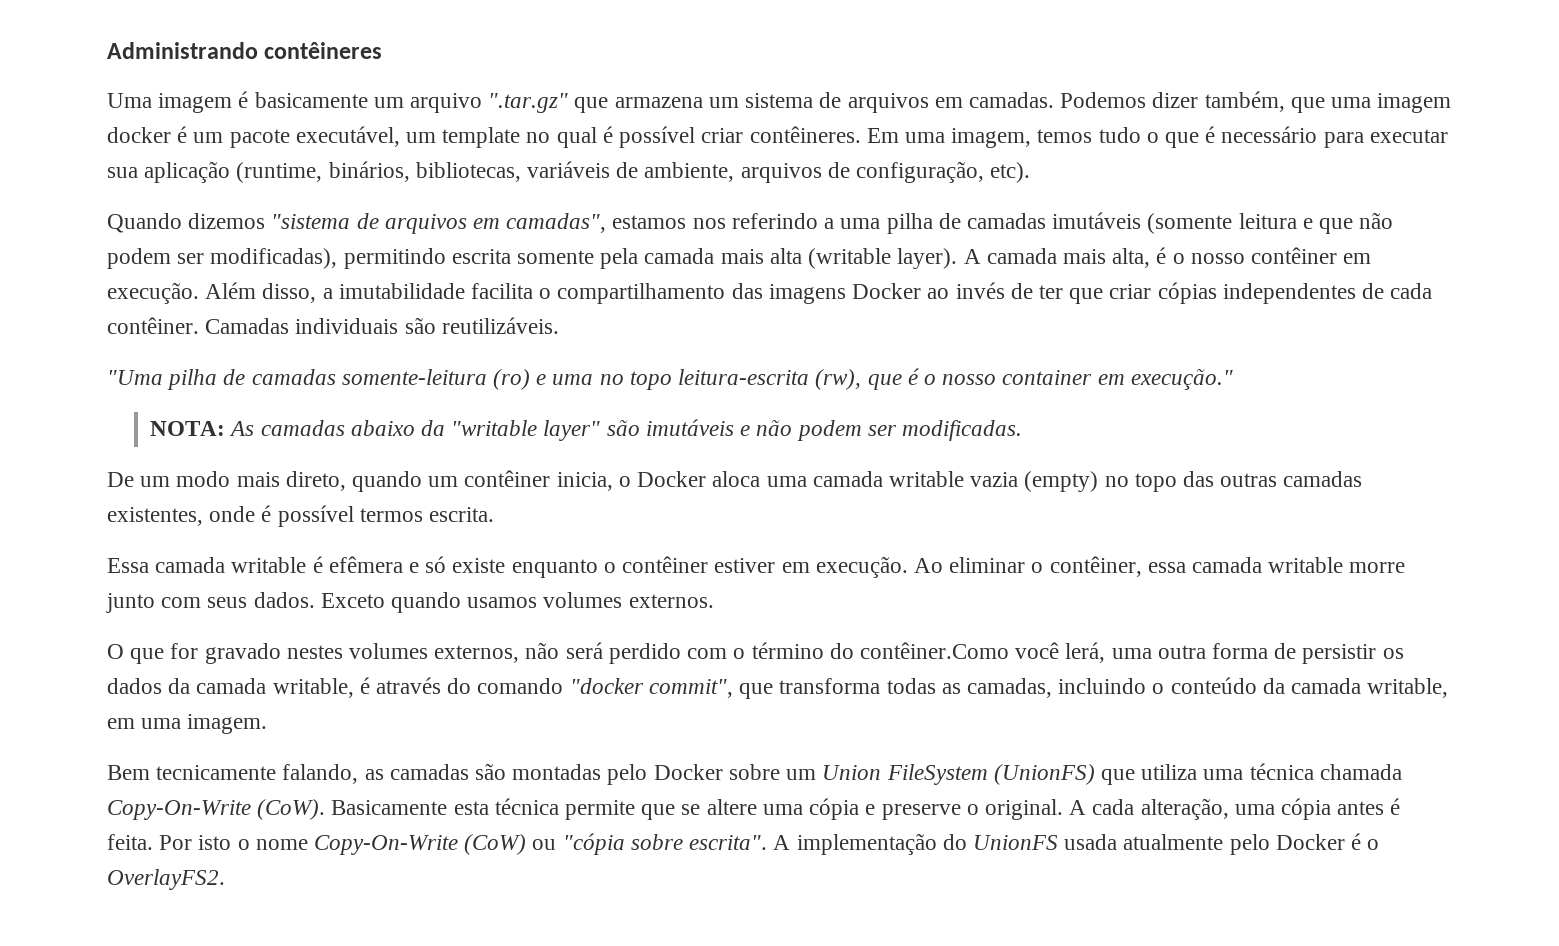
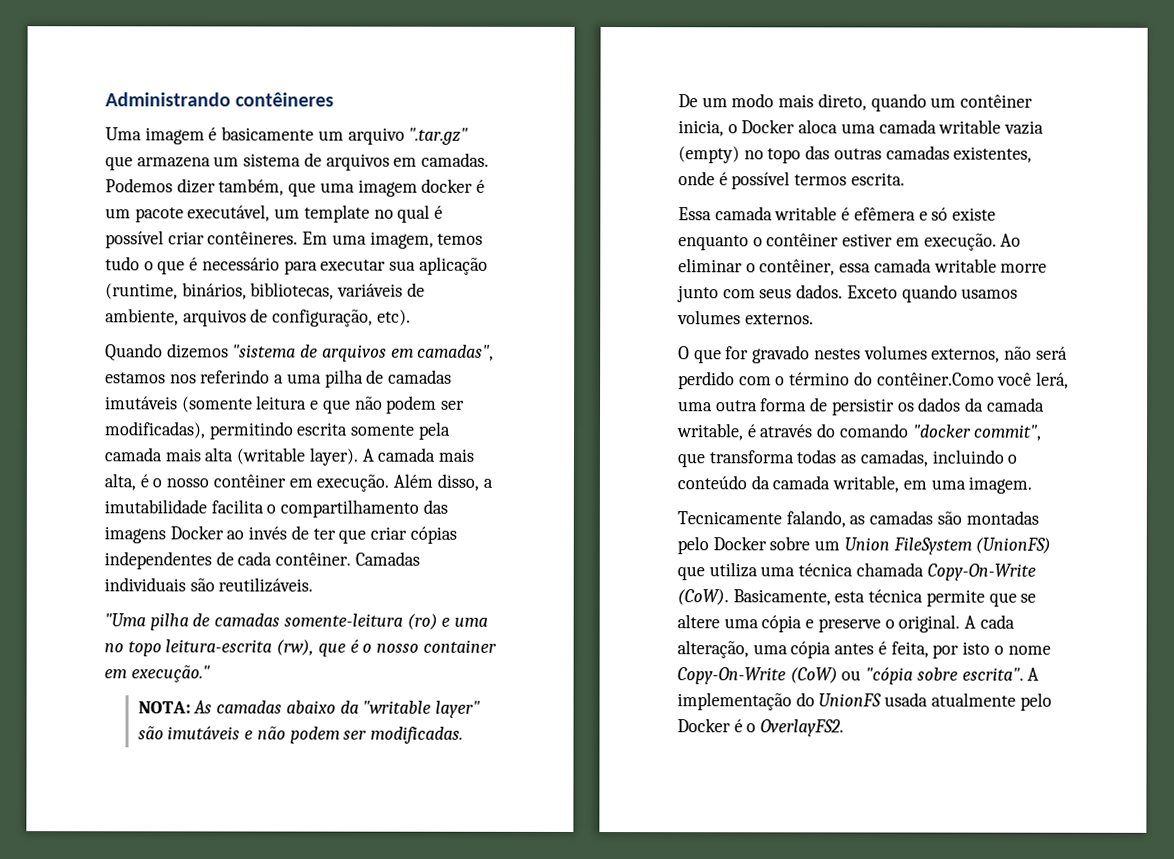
- Bem tecnicamente falando, as camadas são montadas pelo Docker sobre um Union FileSystem (UnionFS) que utiliza uma técnica chamada Copy-On-Write (CoW).
+ Tecnicamente falando, as camadas são montadas pelo Docker sobre um Union FileSystem (UnionFS) que utiliza uma técnica chamada Copy-On-Write (CoW).
- Basicamente esta técnica permite que se altere uma cópia e preserve o original.
+ Basicamente, esta técnica permite que se altere uma cópia e preserve o original.
- A cada alteração, uma cópia antes é feita. Por isto o nome Copy-On-Write (CoW) ou "cópia sobre escrita".
+ A cada alteração, uma cópia antes é feita, por isto o nome Copy-On-Write (CoW) ou "cópia sobre escrita".

